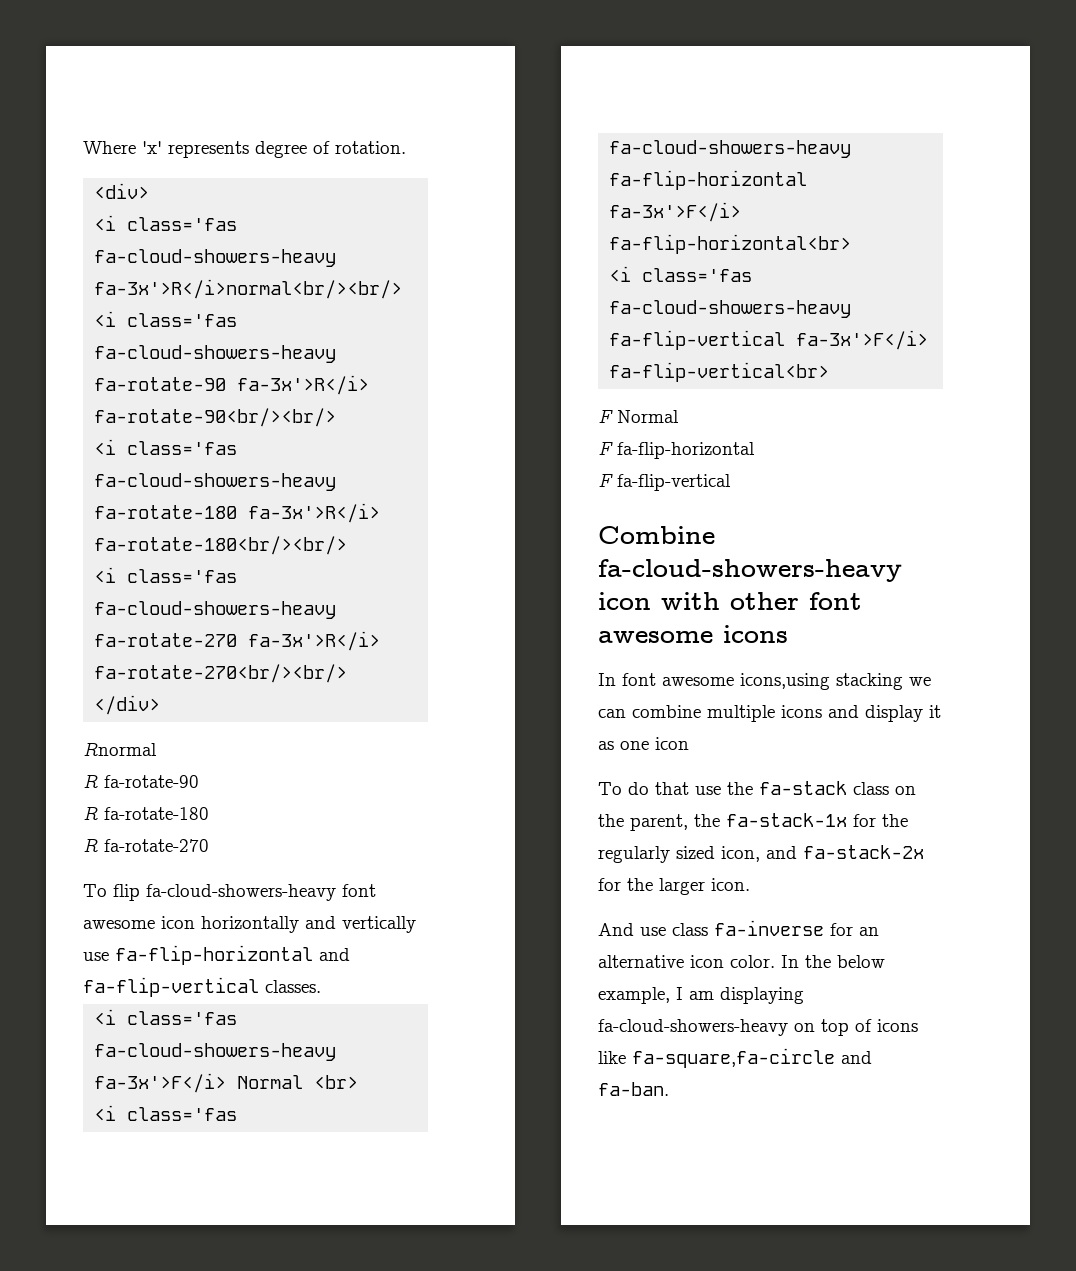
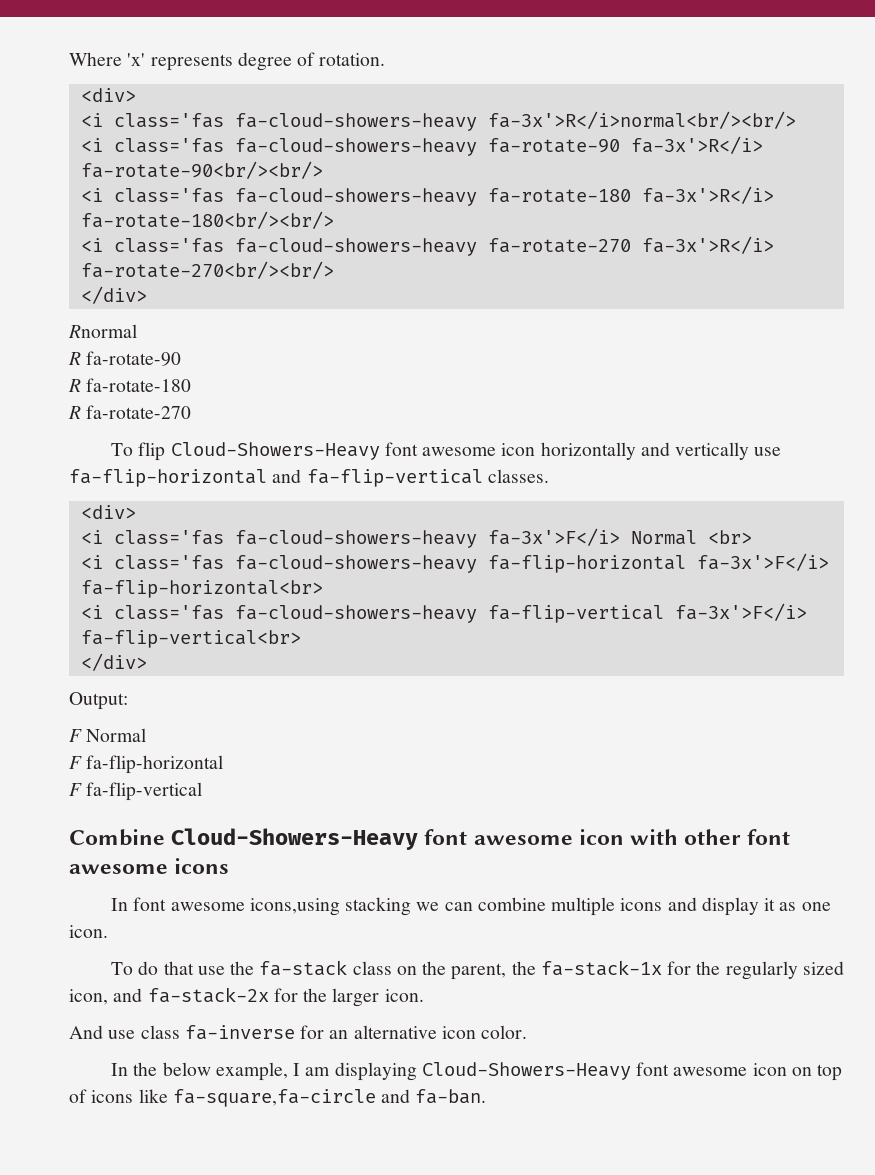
- To flip fa-cloud-showers-heavy font awesome icon horizontally and vertically use fa-flip-horizontal and fa-flip-vertical classes.
+ To flip Cloud-Showers-Heavy font awesome icon horizontally and vertically use fa-flip-horizontal and fa-flip-vertical classes.
+ <div>
  <i class='fas fa-cloud-showers-heavy fa-flip-vertical fa-3x'>F</i> fa-flip-vertical<br>
+ </div>
+ Output:
- Combine fa-cloud-showers-heavy icon with other font awesome icons
+ Combine Cloud-Showers-Heavy font awesome icon with other font awesome icons
- In font awesome icons,using stacking we can combine multiple icons and display it as one icon
+ In font awesome icons,using stacking we can combine multiple icons and display it as one icon.
- And use class fa-inverse for an alternative icon color. In the below example, I am displaying fa-cloud-showers-heavy on top of icons like fa-square,fa-circle and fa-ban.
+ And use class fa-inverse for an alternative icon color.
+ In the below example, I am displaying Cloud-Showers-Heavy font awesome icon on top of icons like fa-square,fa-circle and fa-ban.

